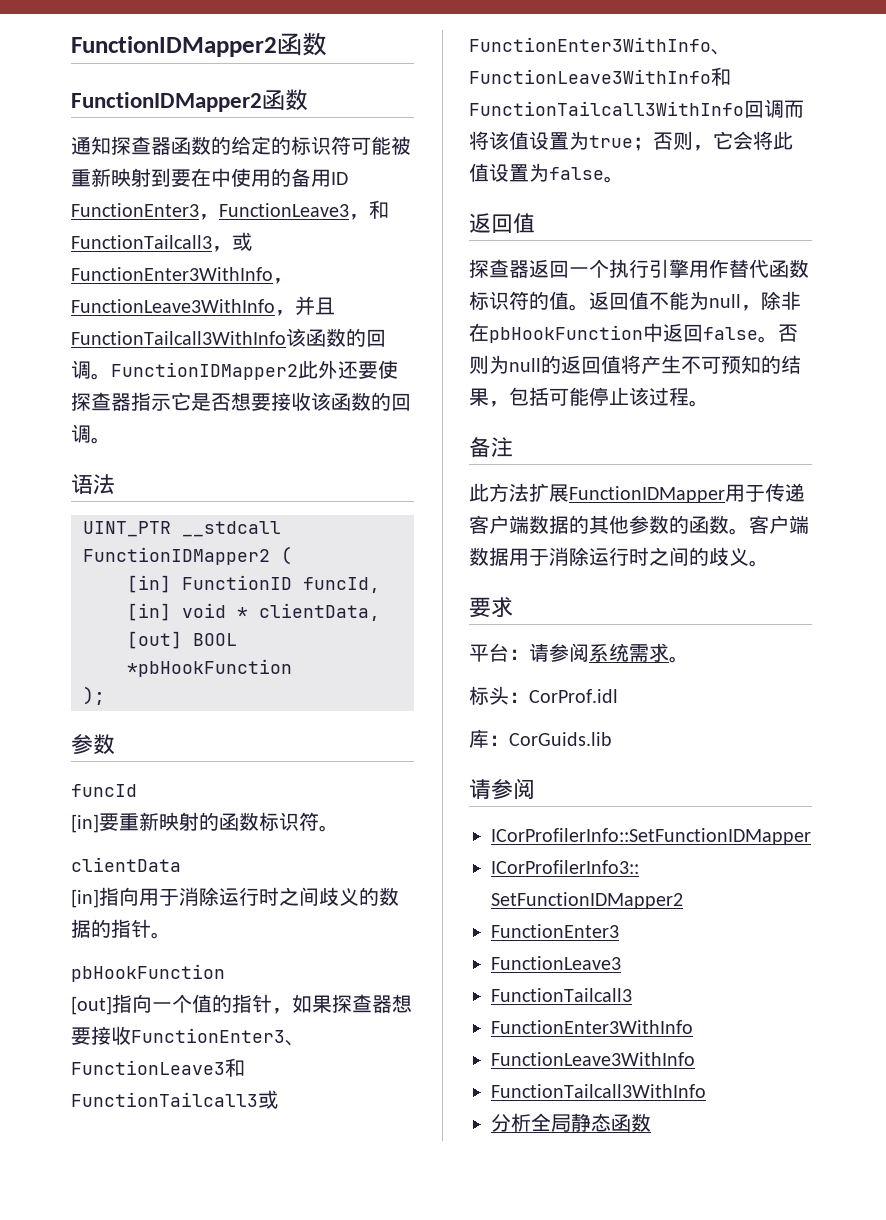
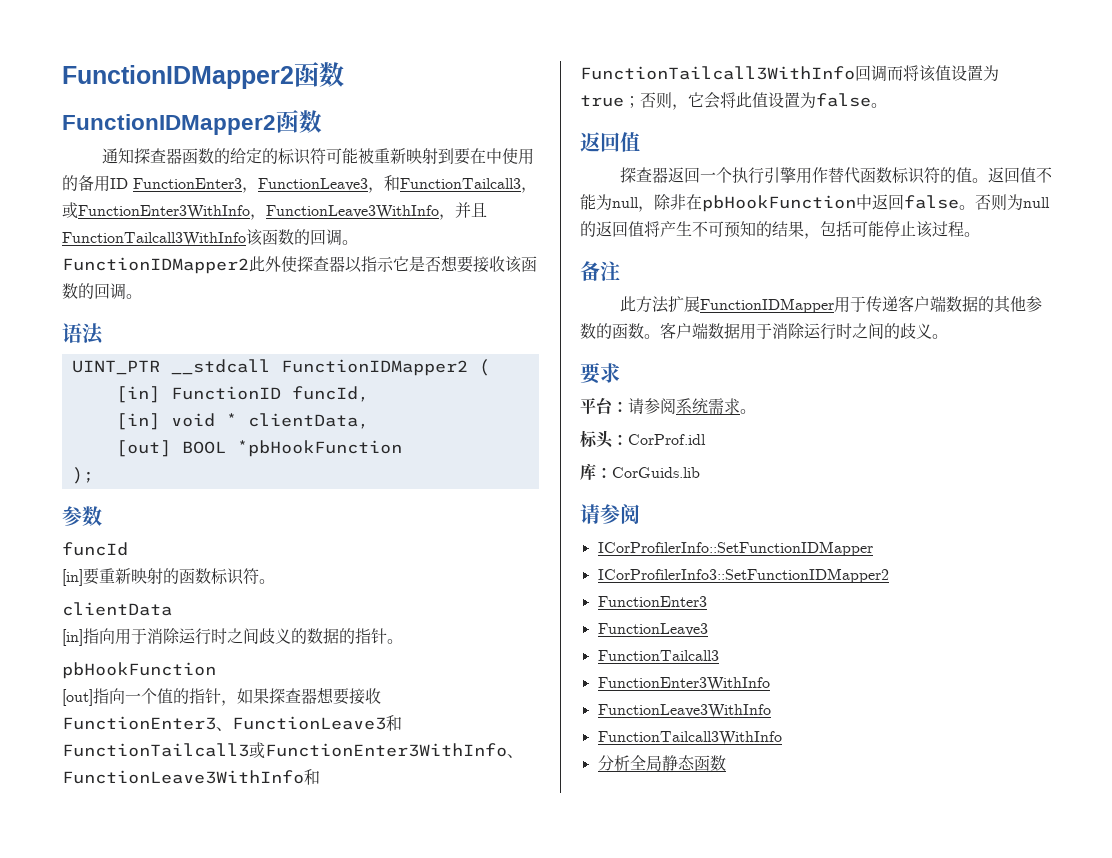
- FunctionIDMapper2此外还要使探查器指示它是否想要接收该函数的回调。
+ FunctionIDMapper2此外使探查器以指示它是否想要接收该函数的回调。

